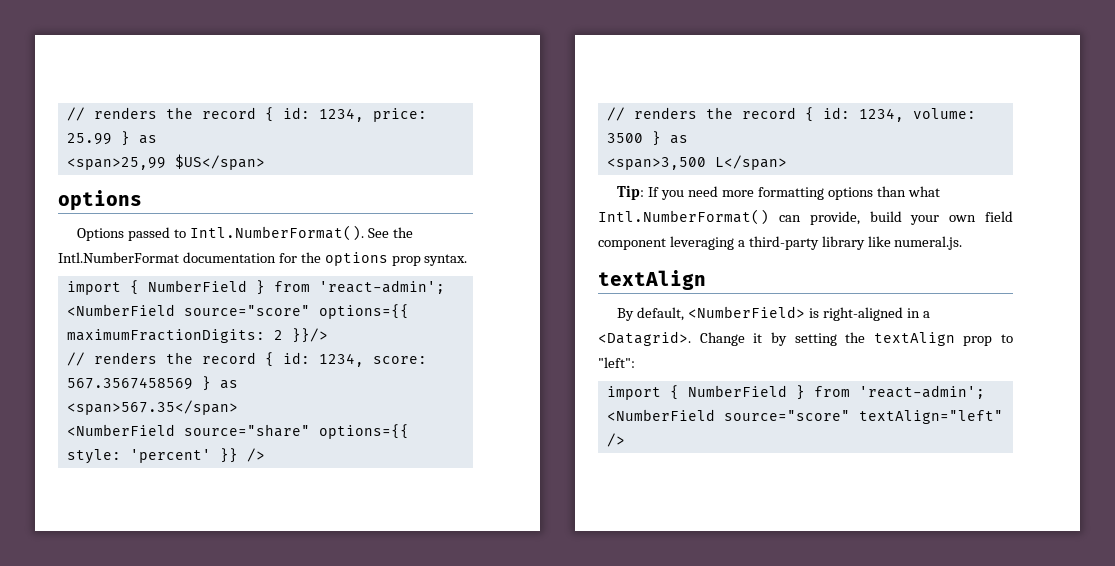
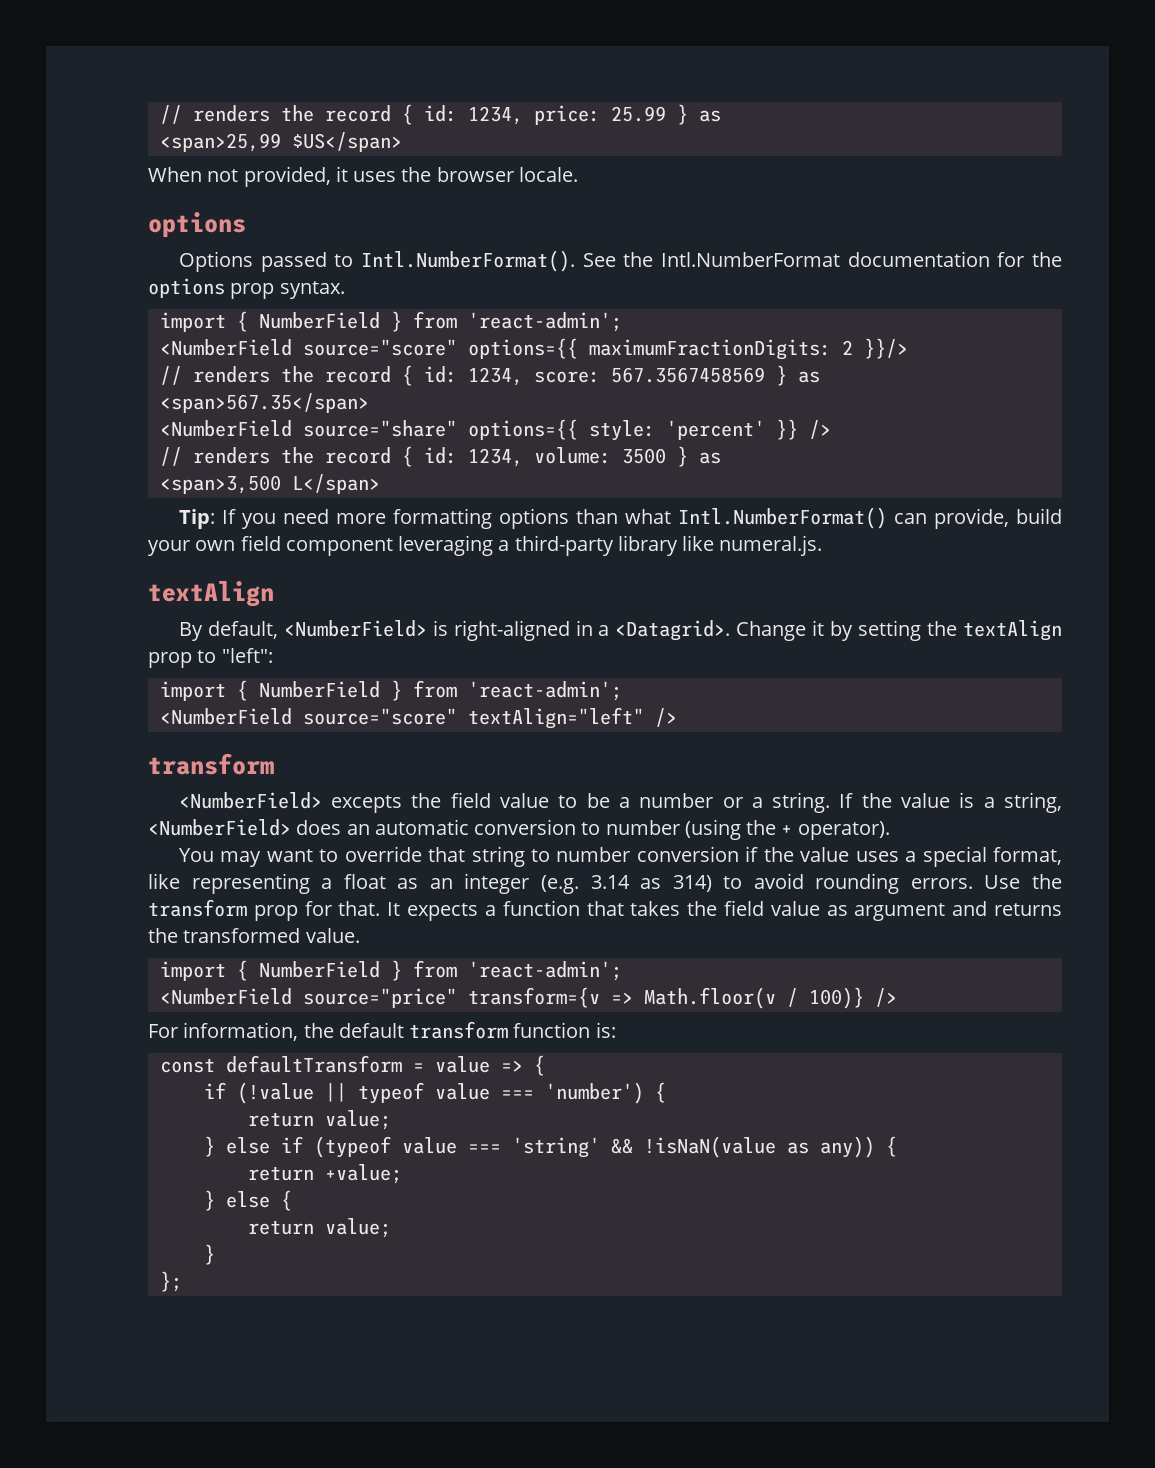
+ When not provided, it uses the browser locale.
  <NumberField source="score" textAlign="left" />
+ transform
+ <NumberField> excepts the field value to be a number or a string. If the value is a string, <NumberField> does an automatic conversion to number (using the + operator).
+ You may want to override that string to number conversion if the value uses a special format, like representing a float as an integer (e.g. 3.14 as 314) to avoid rounding errors. Use the transform prop for that. It expects a function that takes the field value as argument and returns the transformed value.
+ import { NumberField } from 'react-admin';
+ <NumberField source="price" transform={v => Math.floor(v / 100)} />
+ For information, the default transform function is:
+ const defaultTransform = value => {
+ if (!value || typeof value === 'number') {
+ return value;
+ } else if (typeof value === 'string' && !isNaN(value as any)) {
+ return +value;
+ } else {
+ return value;
+ }
+ };

